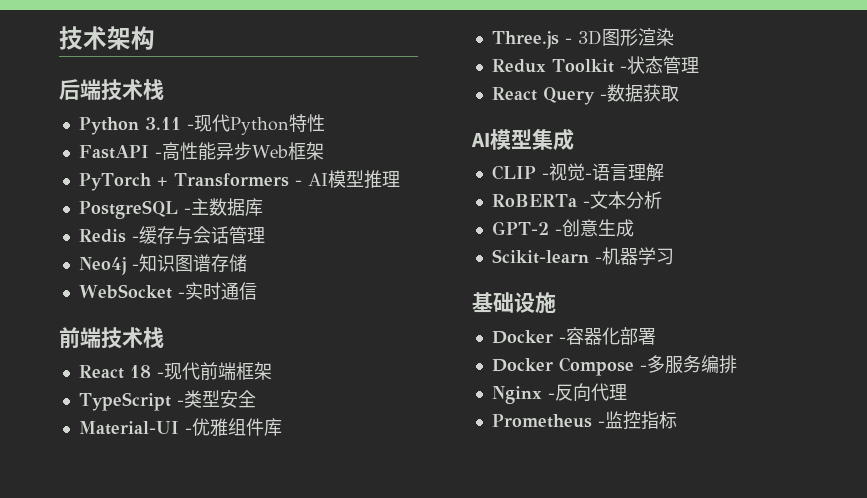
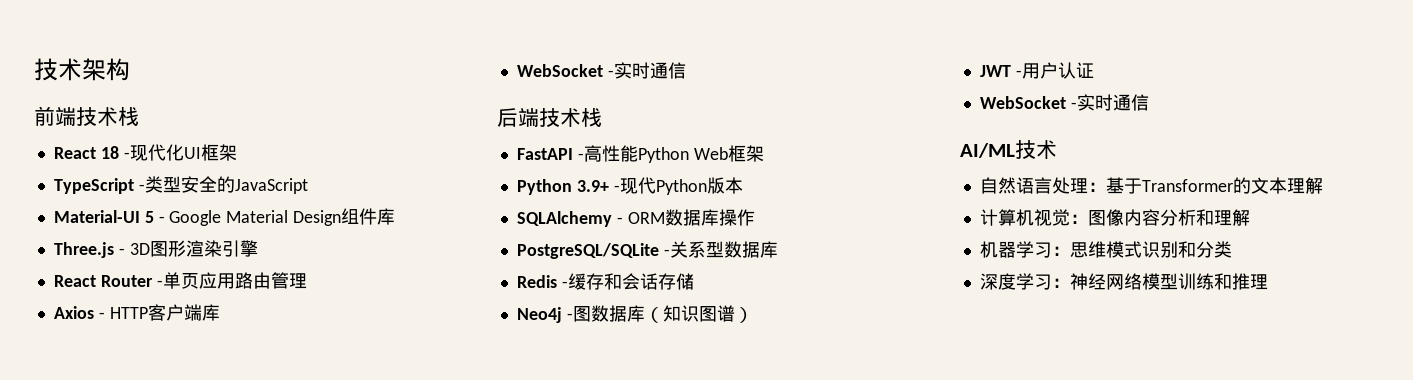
- 后端技术栈
- Python 3.11 -现代Python特性
- FastAPI -高性能异步Web框架
- PyTorch + Transformers - AI模型推理
- PostgreSQL -主数据库
- Redis -缓存与会话管理
- Neo4j -知识图谱存储
- WebSocket -实时通信
- React 18 -现代前端框架
+ React 18 -现代化UI框架
- TypeScript -类型安全
+ TypeScript -类型安全的JavaScript
- Material-UI -优雅组件库
+ Material-UI 5 - Google Material Design组件库
- Three.js - 3D图形渲染
- Redux Toolkit -状态管理
- React Query -数据获取
- AI模型集成
- CLIP -视觉-语言理解
- RoBERTa -文本分析
- GPT-2 -创意生成
- Scikit-learn -机器学习
- 基础设施
- Docker -容器化部署
- Docker Compose -多服务编排
- Nginx -反向代理
- Prometheus -监控指标
+ Three.js - 3D图形渲染引擎
+ React Router -单页应用路由管理
+ Axios - HTTP客户端库
+ WebSocket -实时通信
+ 后端技术栈
+ FastAPI -高性能Python Web框架
+ Python 3.9+ -现代Python版本
+ SQLAlchemy - ORM数据库操作
+ PostgreSQL/SQLite -关系型数据库
+ Redis -缓存和会话存储
+ Neo4j -图数据库（知识图谱）
+ JWT -用户认证
+ WebSocket -实时通信
+ AI/ML技术
+ 自然语言处理：基于Transformer的文本理解
+ 计算机视觉：图像内容分析和理解
+ 机器学习：思维模式识别和分类
+ 深度学习：神经网络模型训练和推理

